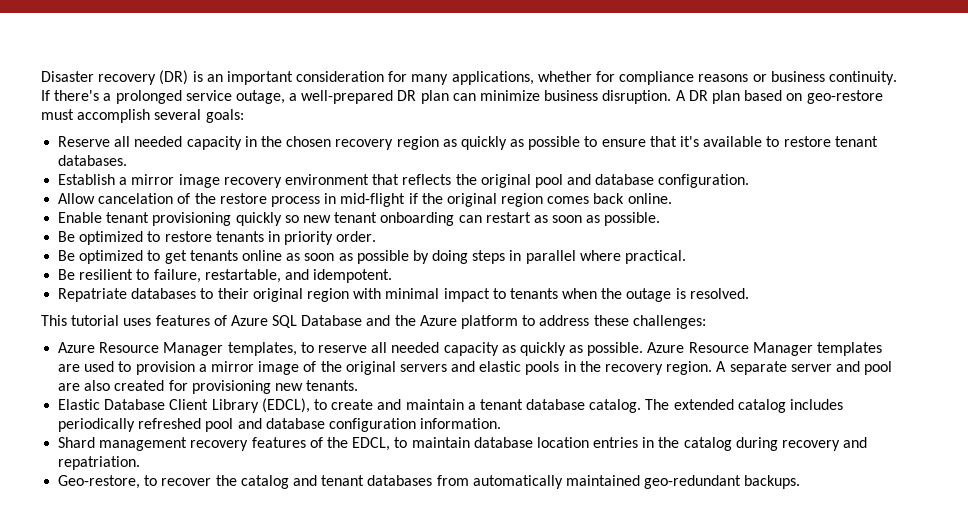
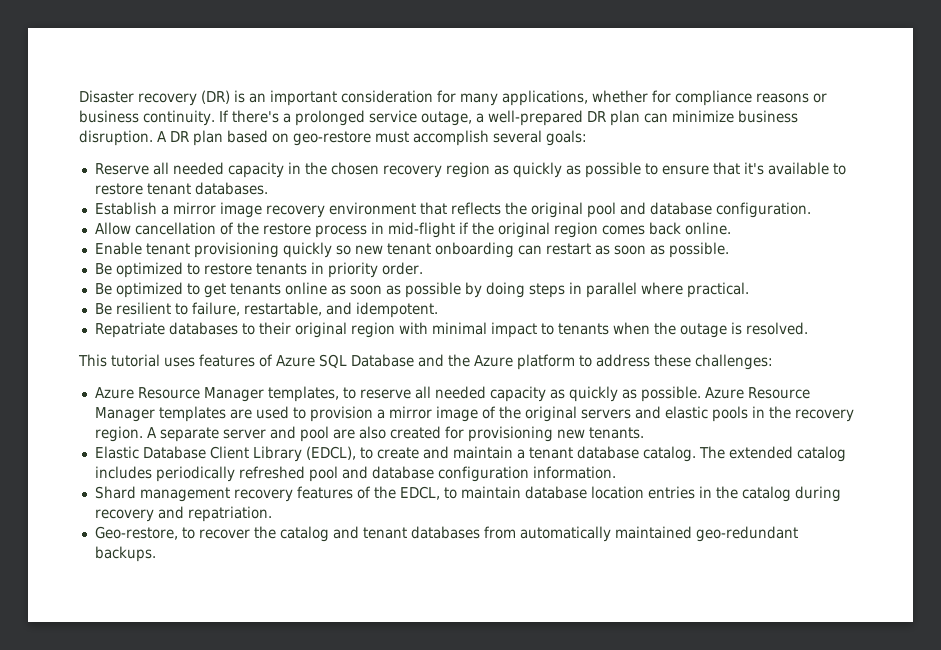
- Allow cancelation of the restore process in mid-flight if the original region comes back online.
+ Allow cancellation of the restore process in mid-flight if the original region comes back online.

